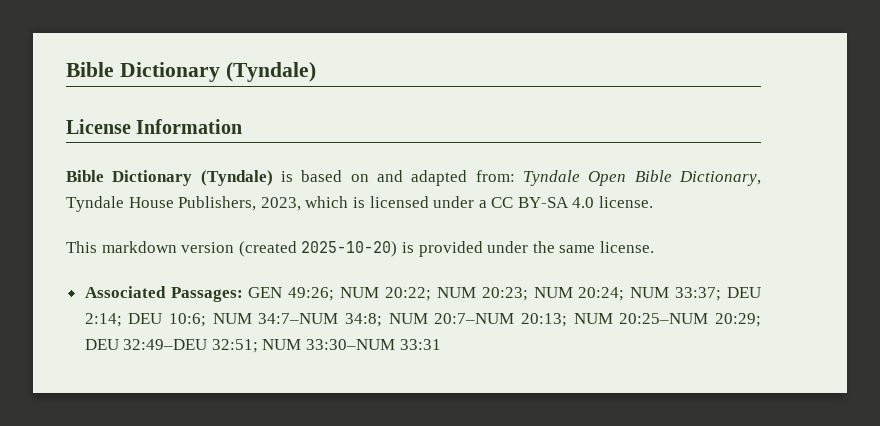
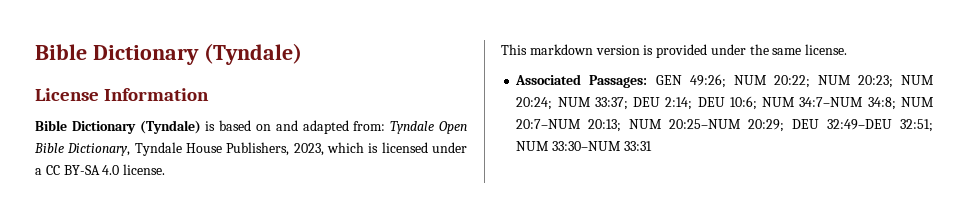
- This markdown version (created 2025-10-20) is provided under the same license.
+ This markdown version is provided under the same license.

